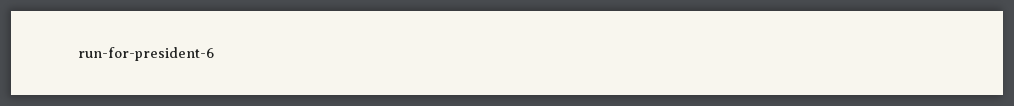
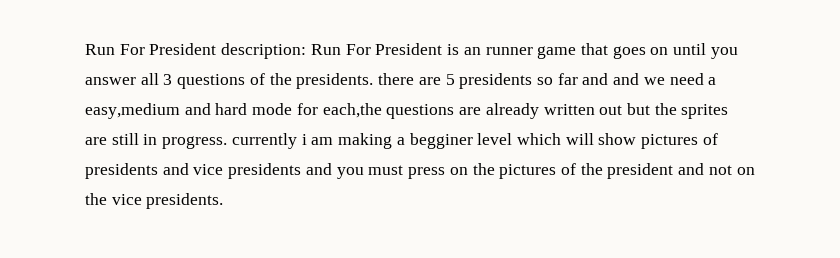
- run-for-president-6
+ Run For President description: Run For President is an runner game that goes on until you answer all 3 questions of the presidents. there are 5 presidents so far and and we need a easy,medium and hard mode for each,the questions are already written out but the sprites are still in progress. currently i am making a begginer level which will show pictures of presidents and vice presidents and you must press on the pictures of the president and not on the vice presidents.

